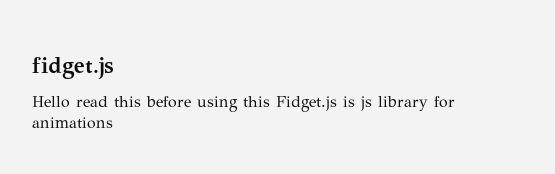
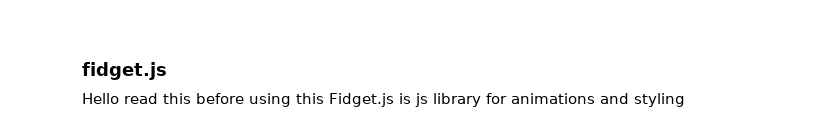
- Hello read this before using this Fidget.js is js library for animations
+ Hello read this before using this Fidget.js is js library for animations and styling

